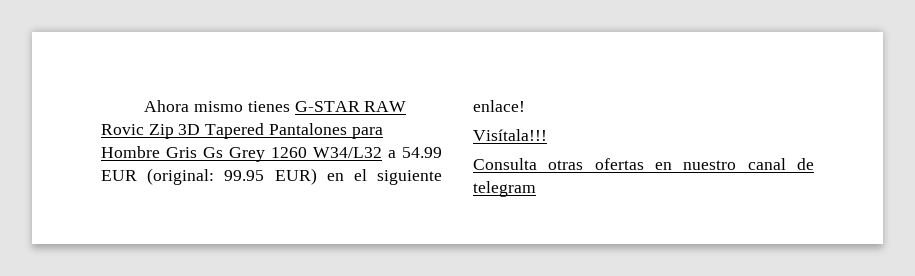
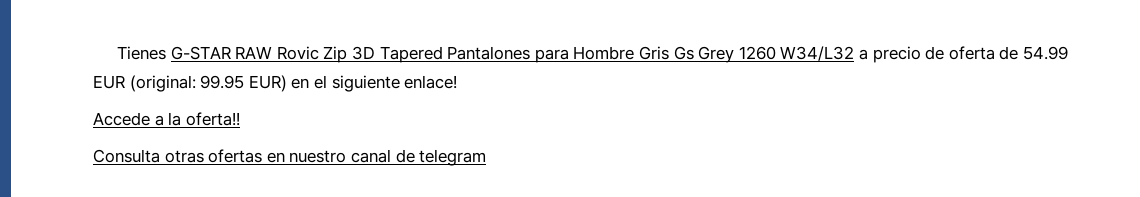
- Ahora mismo tienes G-STAR RAW Rovic Zip 3D Tapered Pantalones para Hombre Gris Gs Grey 1260 W34/L32 a 54.99 EUR (original: 99.95 EUR) en el siguiente enlace!
+ Tienes G-STAR RAW Rovic Zip 3D Tapered Pantalones para Hombre Gris Gs Grey 1260 W34/L32 a precio de oferta de 54.99 EUR (original: 99.95 EUR) en el siguiente enlace!
- Visítala!!!
+ Accede a la oferta!!

